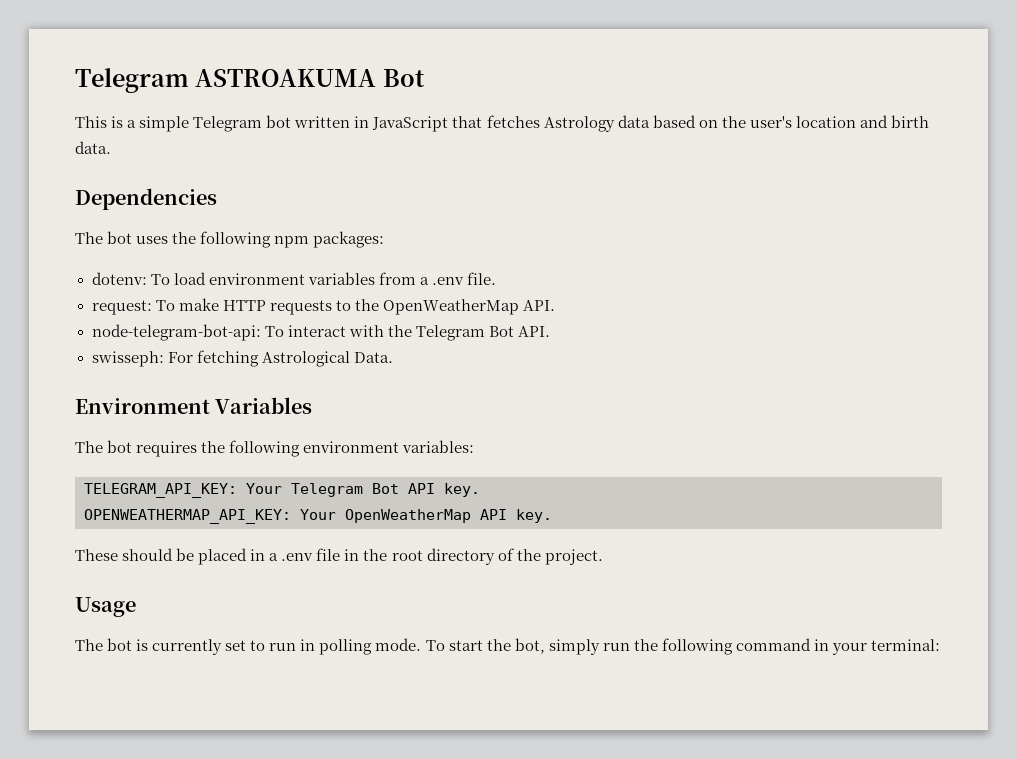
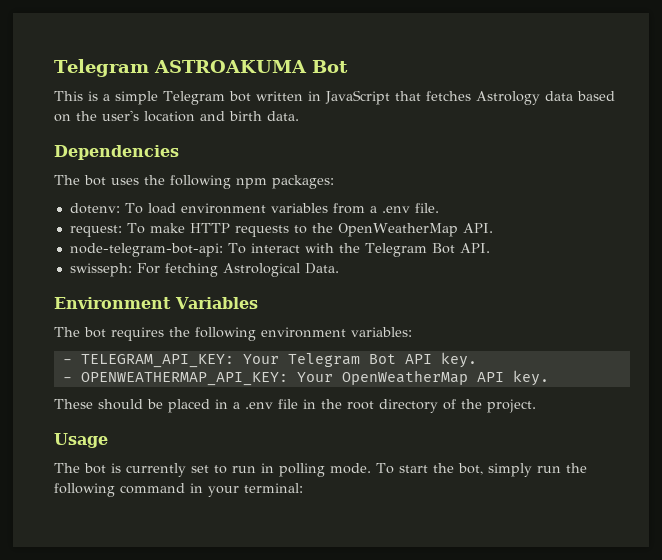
- TELEGRAM_API_KEY: Your Telegram Bot API key.
+ - TELEGRAM_API_KEY: Your Telegram Bot API key.
- OPENWEATHERMAP_API_KEY: Your OpenWeatherMap API key.
+ - OPENWEATHERMAP_API_KEY: Your OpenWeatherMap API key.

